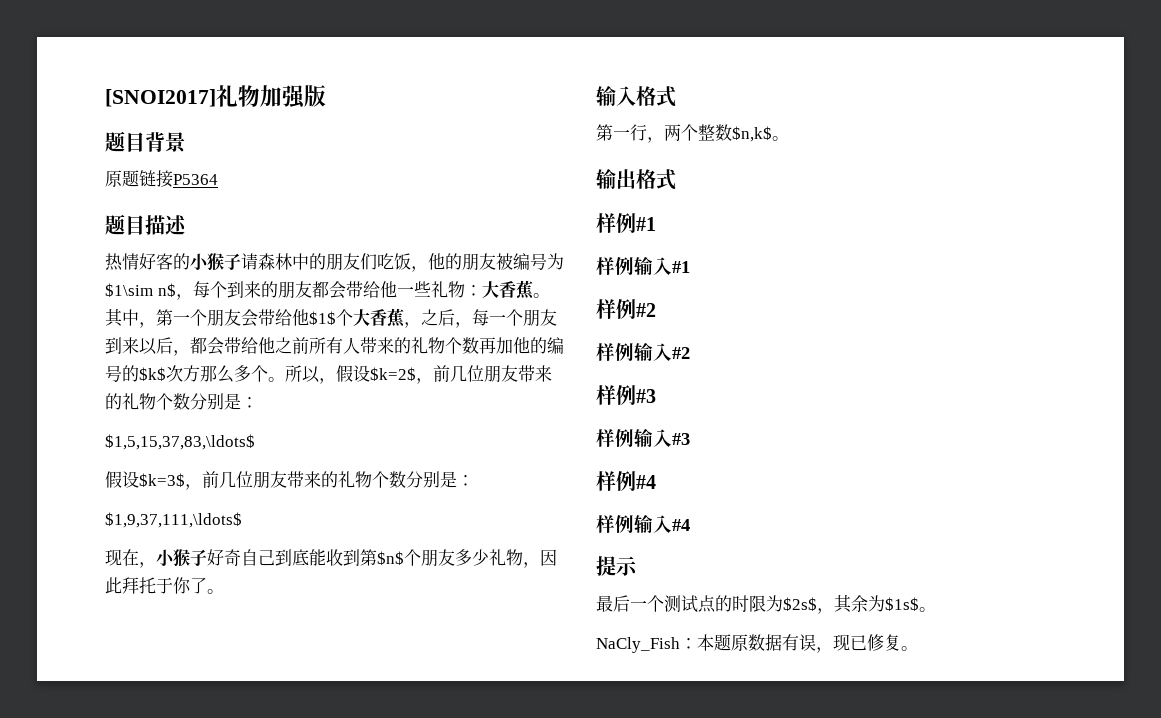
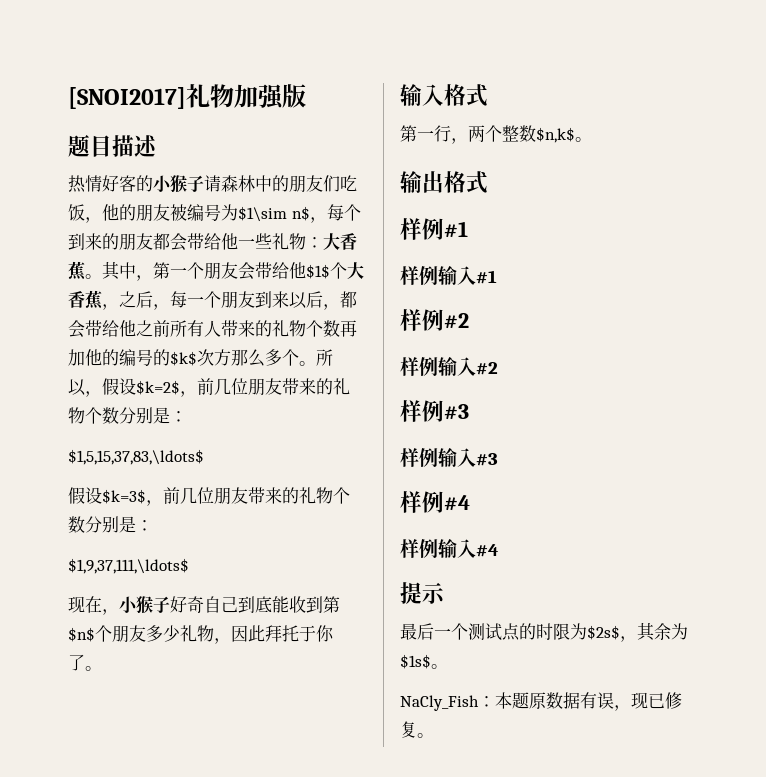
- 题目背景
- 原题链接P5364

